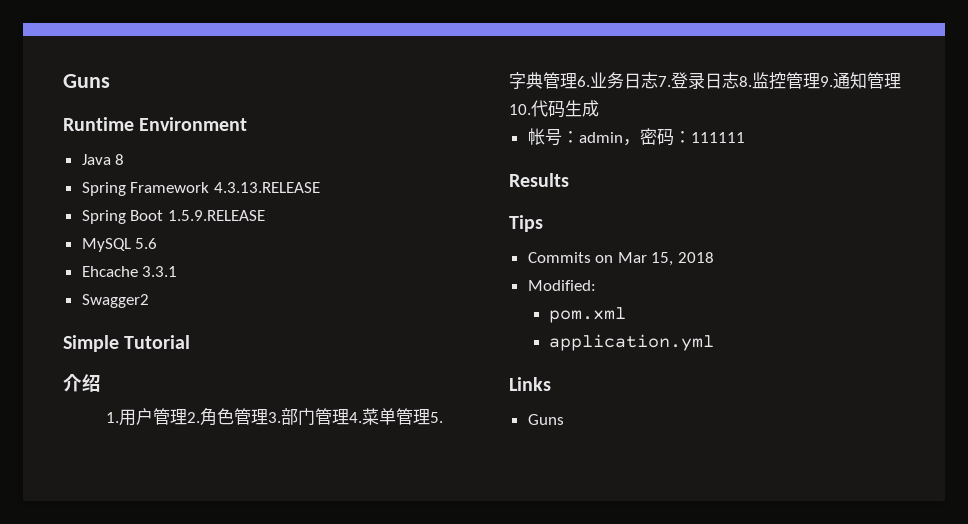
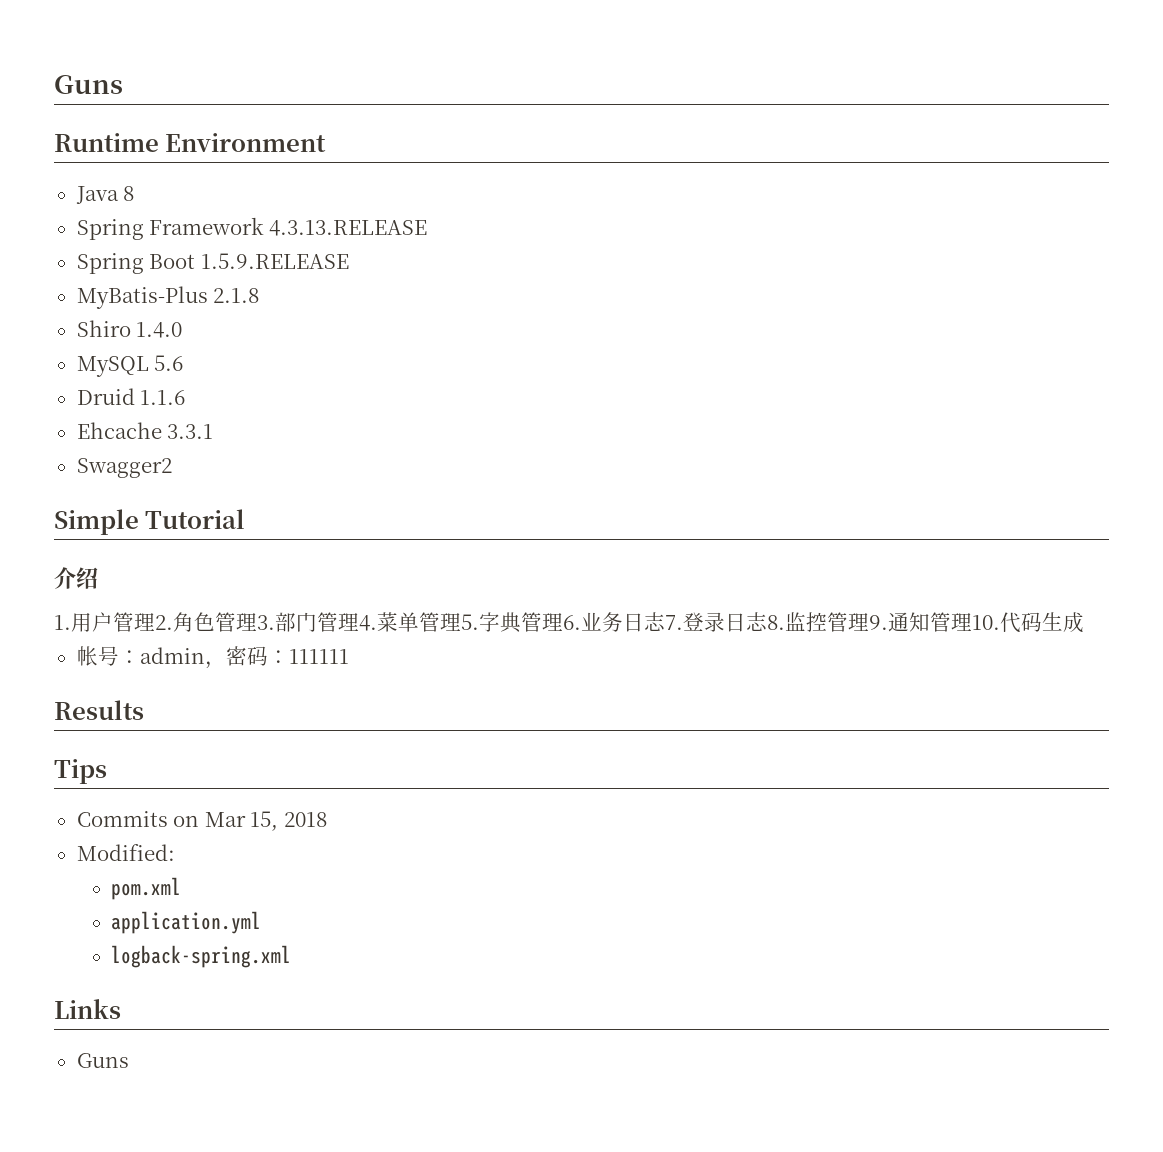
+ MyBatis-Plus 2.1.8
+ Shiro 1.4.0
+ Druid 1.1.6
+ logback-spring.xml

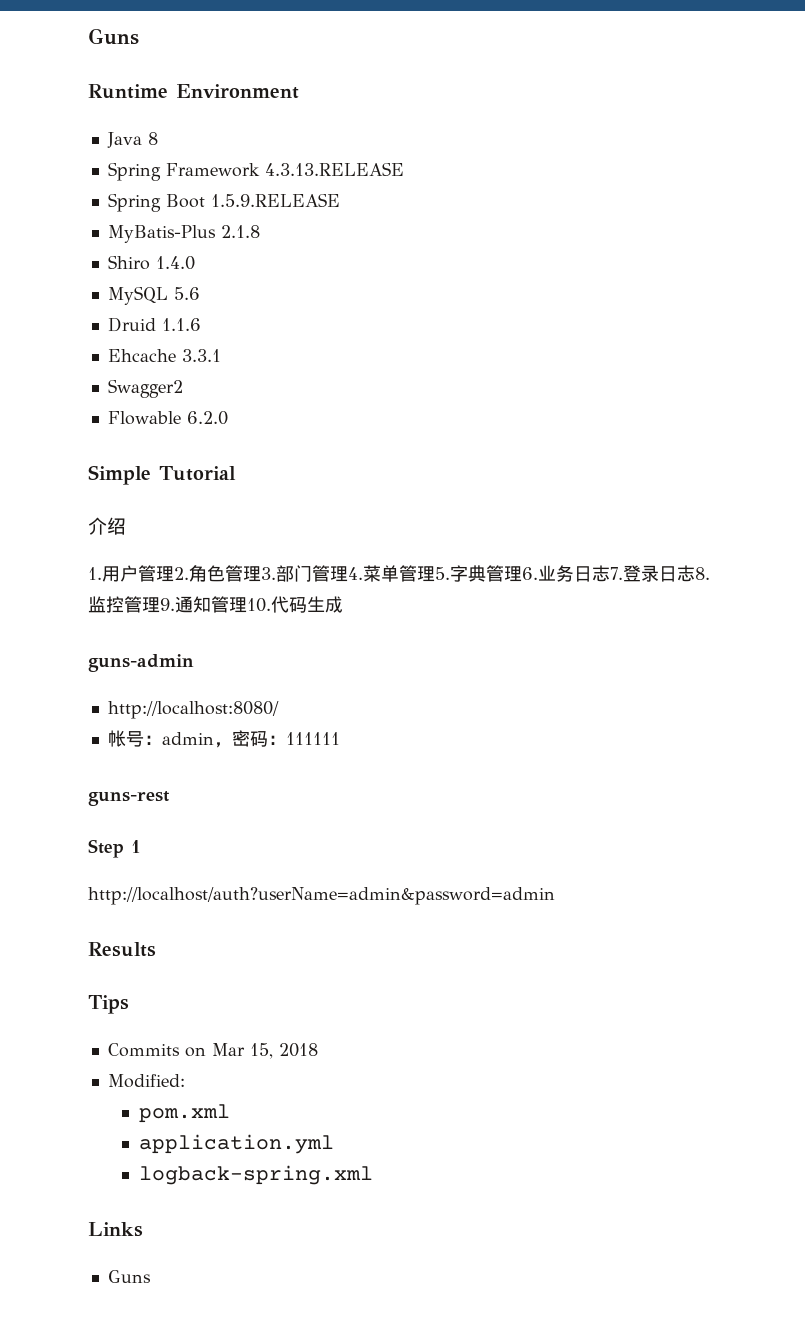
+ Flowable 6.2.0
+ guns-admin
+ http://localhost:8080/
+ guns-rest
+ Step 1
+ http://localhost/auth?userName=admin&password=admin

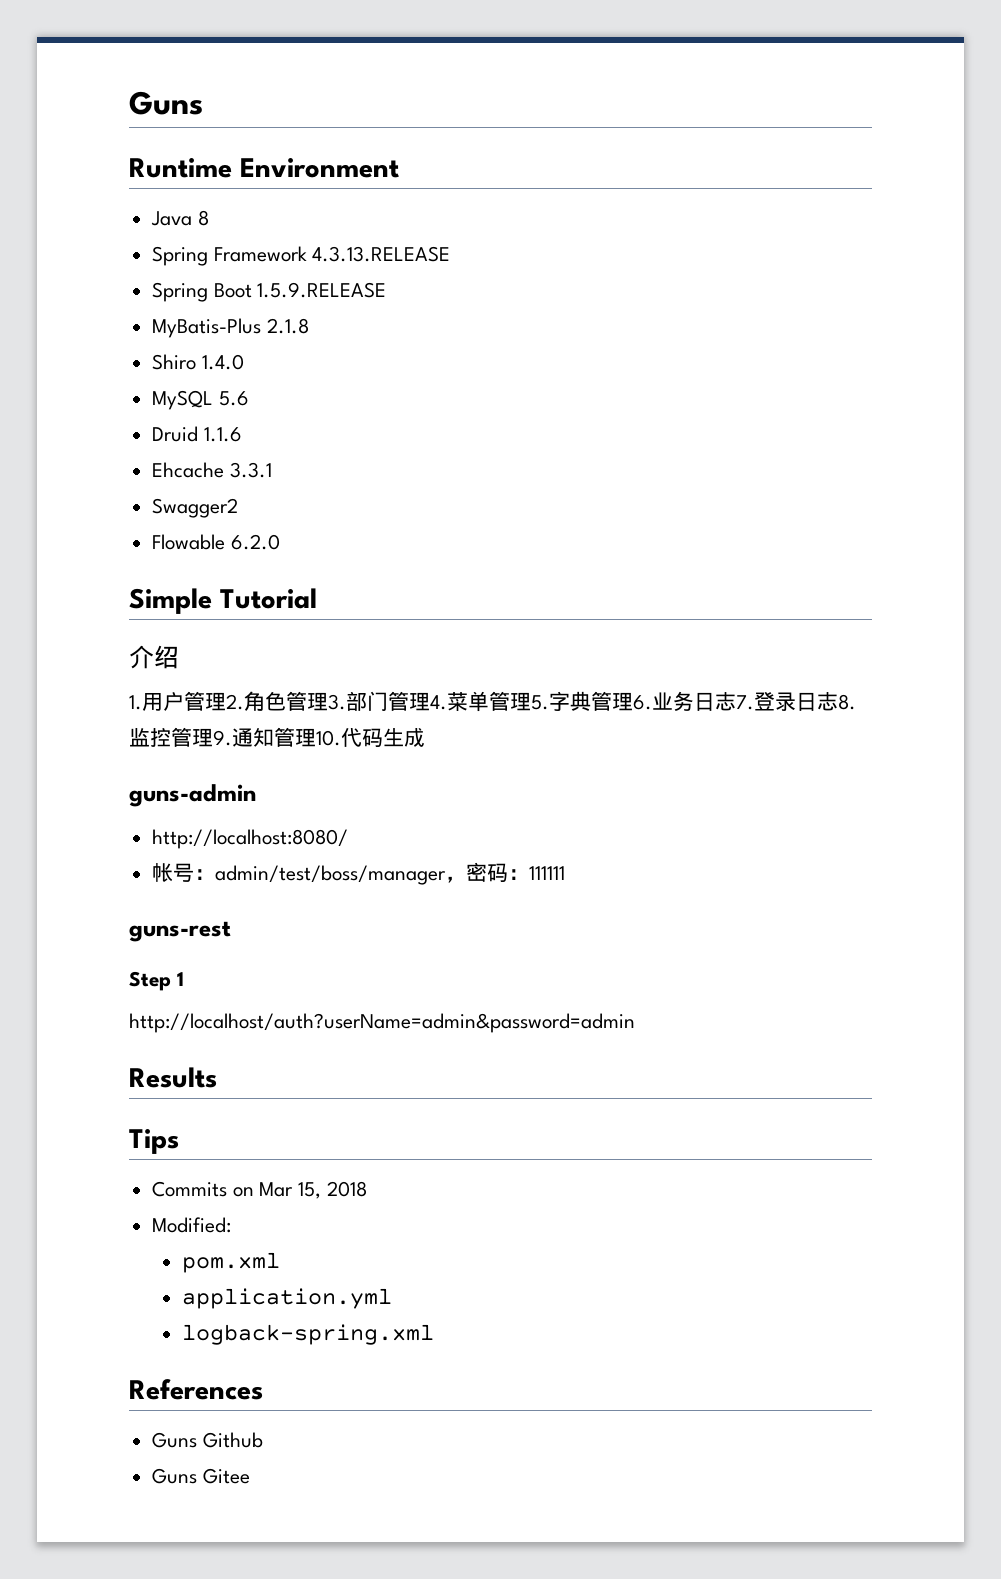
- 帐号：admin，密码：111111
+ 帐号：admin/test/boss/manager，密码：111111
- Links
- Guns
+ References
+ Guns Github
+ Guns Gitee

